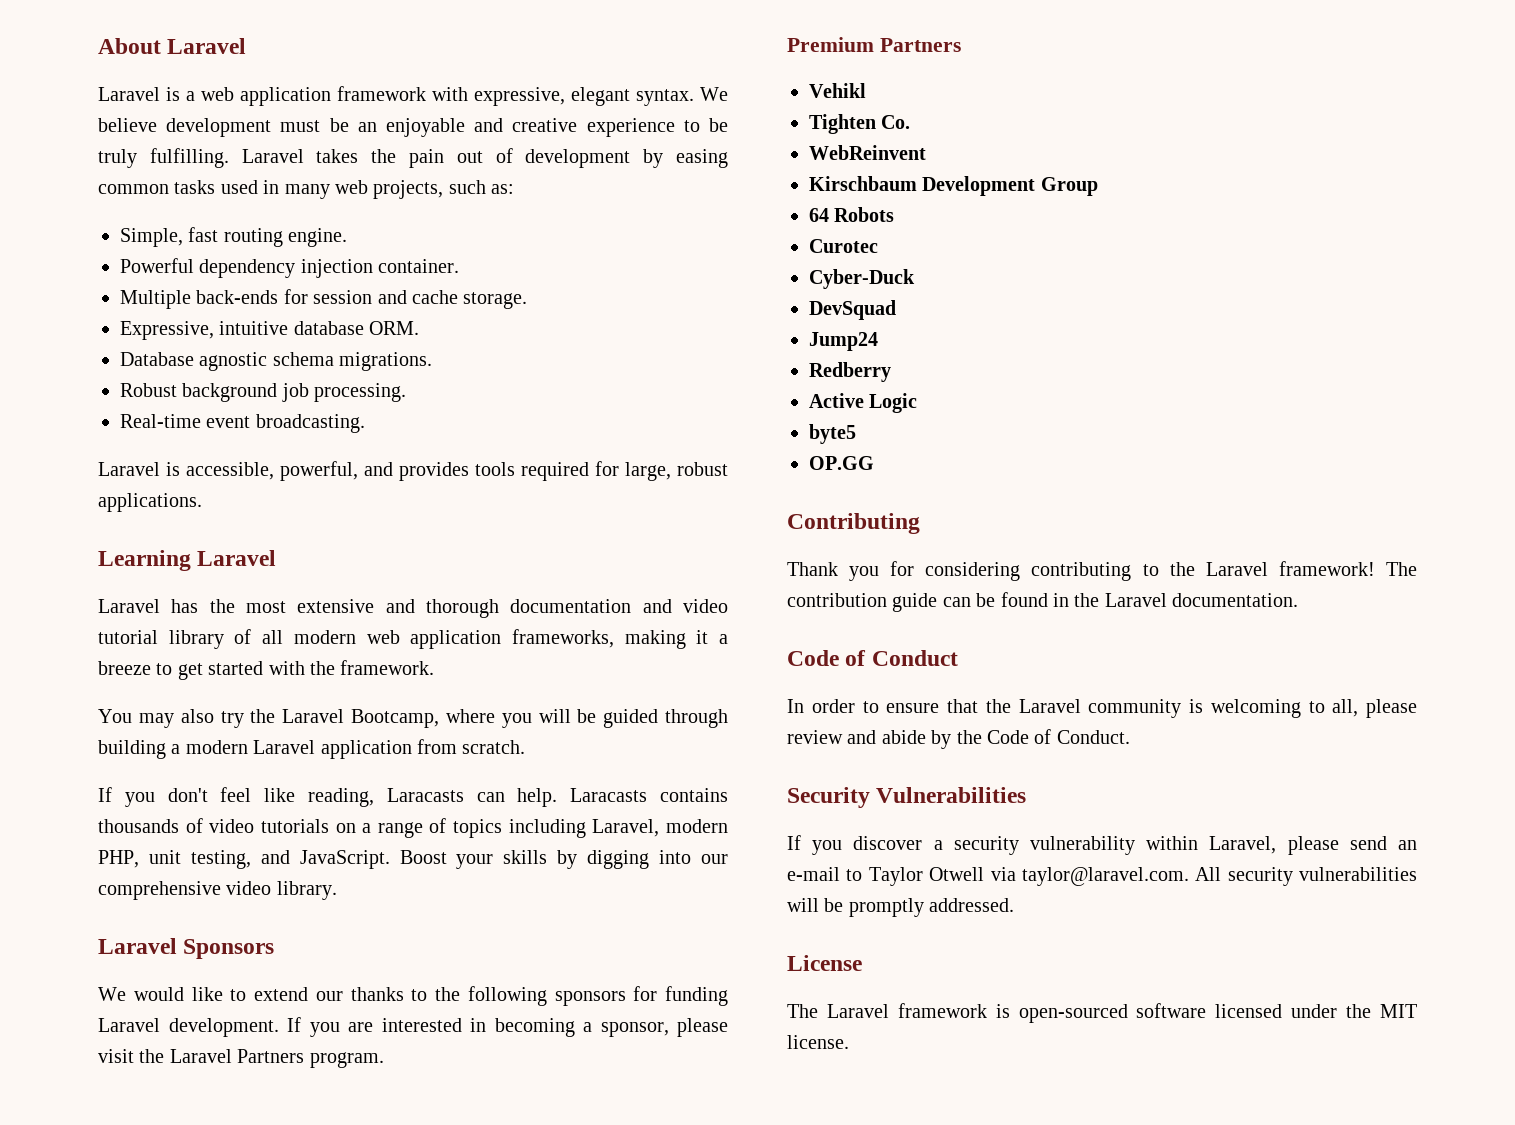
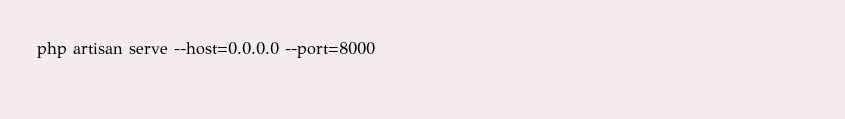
- About Laravel
- Laravel is a web application framework with expressive, elegant syntax. We believe development must be an enjoyable and creative experience to be truly fulfilling. Laravel takes the pain out of development by easing common tasks used in many web projects, such as:
- Simple, fast routing engine.
- Powerful dependency injection container.
- Multiple back-ends for session and cache storage.
- Expressive, intuitive database ORM.
- Database agnostic schema migrations.
- Robust background job processing.
- Real-time event broadcasting.
- Laravel is accessible, powerful, and provides tools required for large, robust applications.
- Learning Laravel
- Laravel has the most extensive and thorough documentation and video tutorial library of all modern web application frameworks, making it a breeze to get started with the framework.
- You may also try the Laravel Bootcamp, where you will be guided through building a modern Laravel application from scratch.
- If you don't feel like reading, Laracasts can help. Laracasts contains thousands of video tutorials on a range of topics including Laravel, modern PHP, unit testing, and JavaScript. Boost your skills by digging into our comprehensive video library.
- Laravel Sponsors
- We would like to extend our thanks to the following sponsors for funding Laravel development. If you are interested in becoming a sponsor, please visit the Laravel Partners program.
- Premium Partners
- Vehikl
- Tighten Co.
- WebReinvent
- Kirschbaum Development Group
- 64 Robots
- Curotec
- Cyber-Duck
- DevSquad
- Jump24
- Redberry
- Active Logic
- byte5
- OP.GG
- Contributing
- Thank you for considering contributing to the Laravel framework! The contribution guide can be found in the Laravel documentation.
- Code of Conduct
- In order to ensure that the Laravel community is welcoming to all, please review and abide by the Code of Conduct.
- Security Vulnerabilities
- If you discover a security vulnerability within Laravel, please send an e-mail to Taylor Otwell via taylor@laravel.com. All security vulnerabilities will be promptly addressed.
- License
- The Laravel framework is open-sourced software licensed under the MIT license.
+ php artisan serve --host=0.0.0.0 --port=8000

